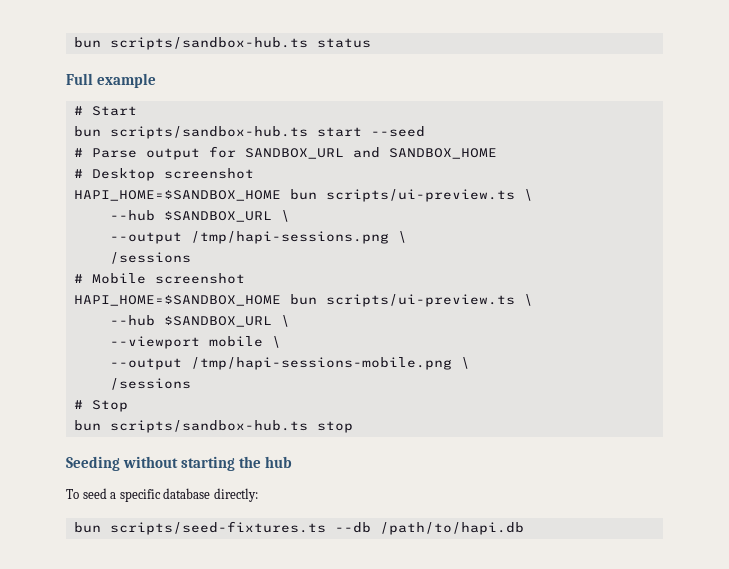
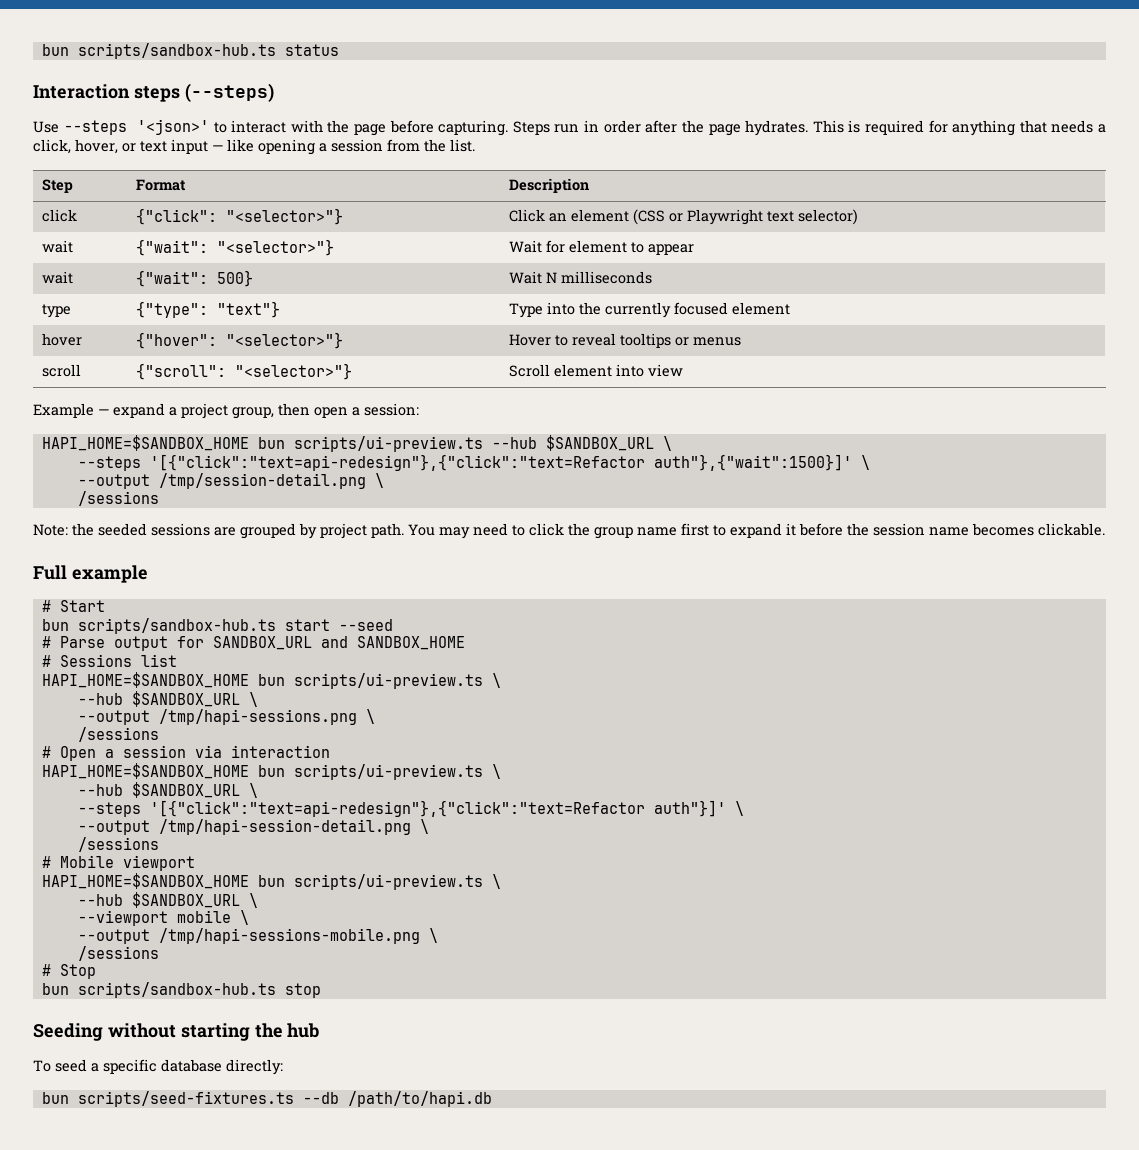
+ Interaction steps (--steps)
+ Use --steps '<json>' to interact with the page before capturing. Steps run in order after the page hydrates. This is required for anything that needs a click, hover, or text input — like opening a session from the list.
+ Step | Format | Description
+ click | {"click": "<selector>"} | Click an element (CSS or Playwright text selector)
+ wait | {"wait": "<selector>"} | Wait for element to appear
+ wait | {"wait": 500} | Wait N milliseconds
+ type | {"type": "text"} | Type into the currently focused element
+ hover | {"hover": "<selector>"} | Hover to reveal tooltips or menus
+ scroll | {"scroll": "<selector>"} | Scroll element into view
+ Example — expand a project group, then open a session:
+ HAPI_HOME=$SANDBOX_HOME bun scripts/ui-preview.ts --hub $SANDBOX_URL \
+ --steps '[{"click":"text=api-redesign"},{"click":"text=Refactor auth"},{"wait":1500}]' \
+ --output /tmp/session-detail.png \
+ /sessions
+ Note: the seeded sessions are grouped by project path. You may need to click the group name first to expand it before the session name becomes clickable.
- # Desktop screenshot
+ # Sessions list
+ # Open a session via interaction
+ HAPI_HOME=$SANDBOX_HOME bun scripts/ui-preview.ts \
+ --hub $SANDBOX_URL \
+ --steps '[{"click":"text=api-redesign"},{"click":"text=Refactor auth"}]' \
+ --output /tmp/hapi-session-detail.png \
+ /sessions
- # Mobile screenshot
+ # Mobile viewport

